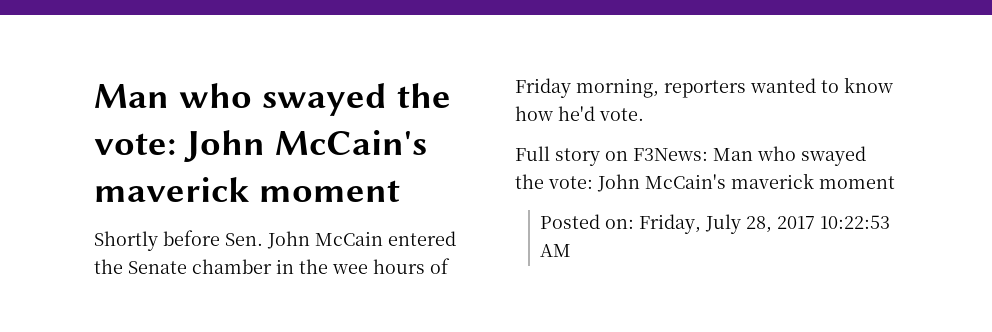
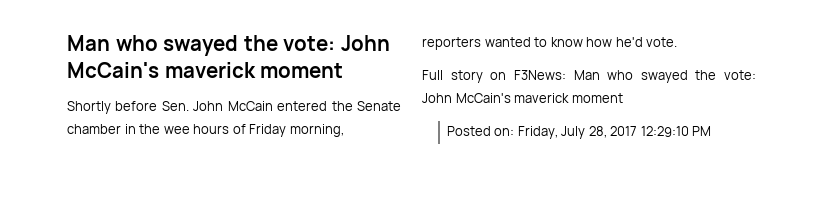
- Posted on: Friday, July 28, 2017 10:22:53 AM
+ Posted on: Friday, July 28, 2017 12:29:10 PM

